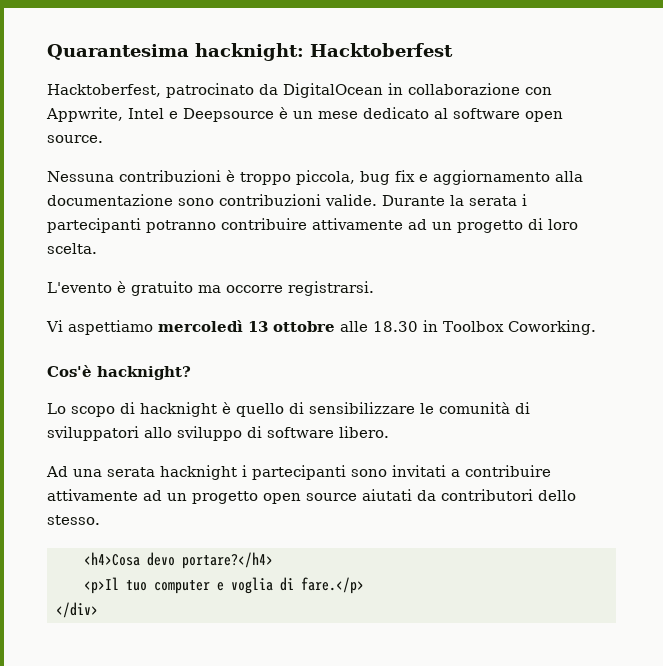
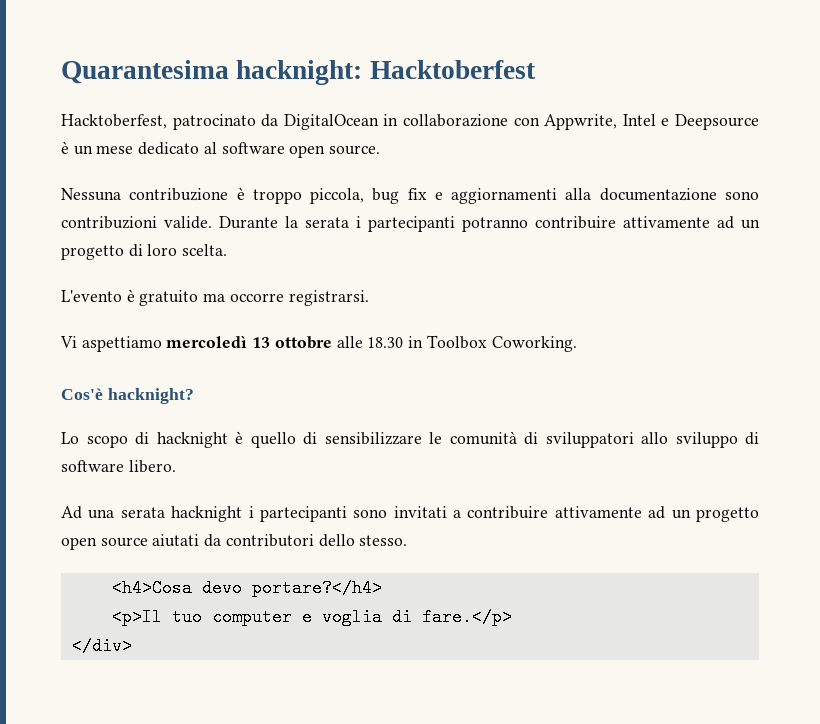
- Nessuna contribuzioni è troppo piccola, bug fix e aggiornamento alla documentazione sono contribuzioni valide.
+ Nessuna contribuzione è troppo piccola, bug fix e aggiornamenti alla documentazione sono contribuzioni valide.

